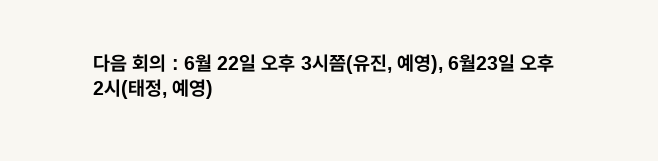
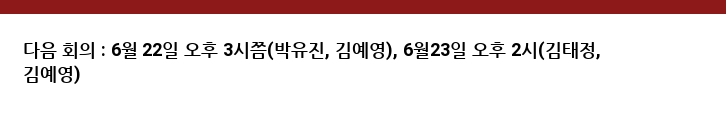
- 다음 회의 : 6월 22일 오후 3시쯤(유진, 예영), 6월23일 오후 2시(태정, 예영)
+ 다음 회의 : 6월 22일 오후 3시쯤(박유진, 김예영), 6월23일 오후 2시(김태정, 김예영)

